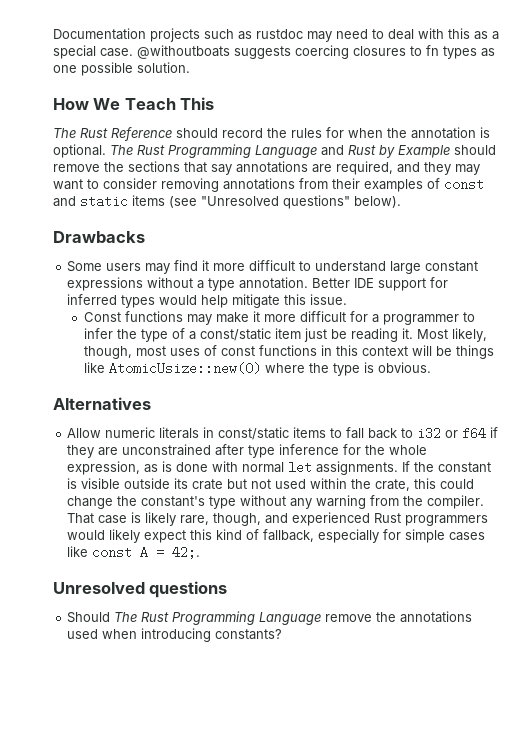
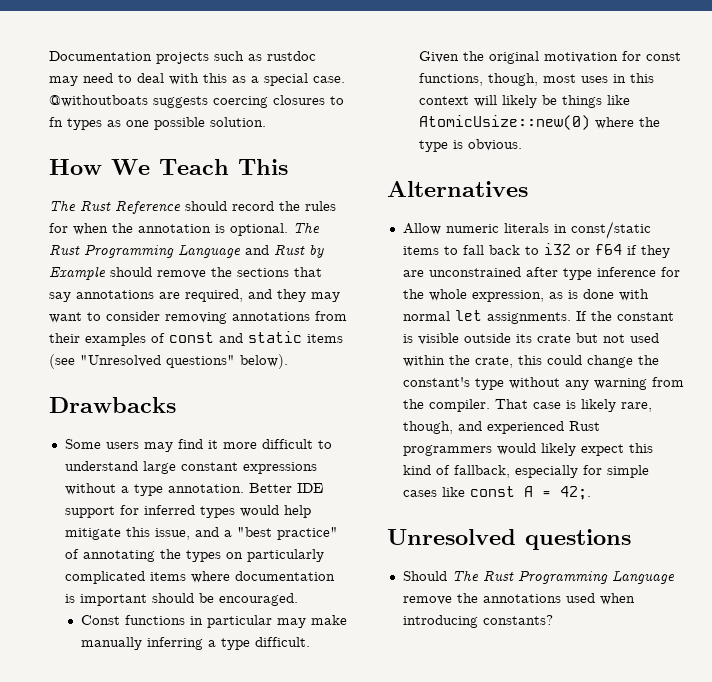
- Better IDE support for inferred types would help mitigate this issue.
- Const functions may make it more difficult for a programmer to infer the type of a const/static item just be reading it. Most likely, though, most uses of const functions in this context will be things like AtomicUsize::new(0) where the type is obvious.
+ Better IDE support for inferred types would help mitigate this issue, and a "best practice" of annotating the types on particularly complicated items where documentation is important should be encouraged.
+ Const functions in particular may make manually inferring a type difficult. Given the original motivation for const functions, though, most uses in this context will likely be things like AtomicUsize::new(0) where the type is obvious.

